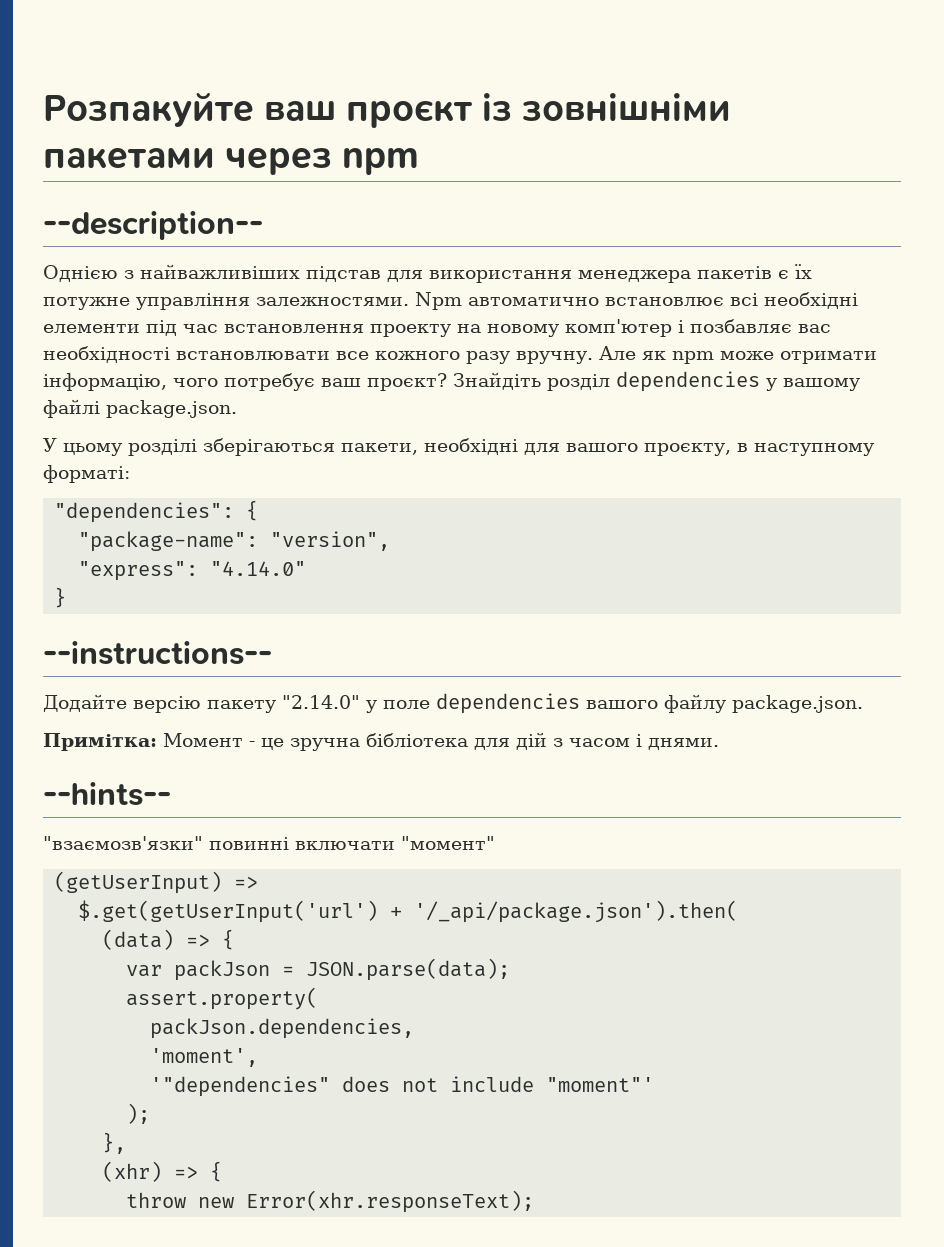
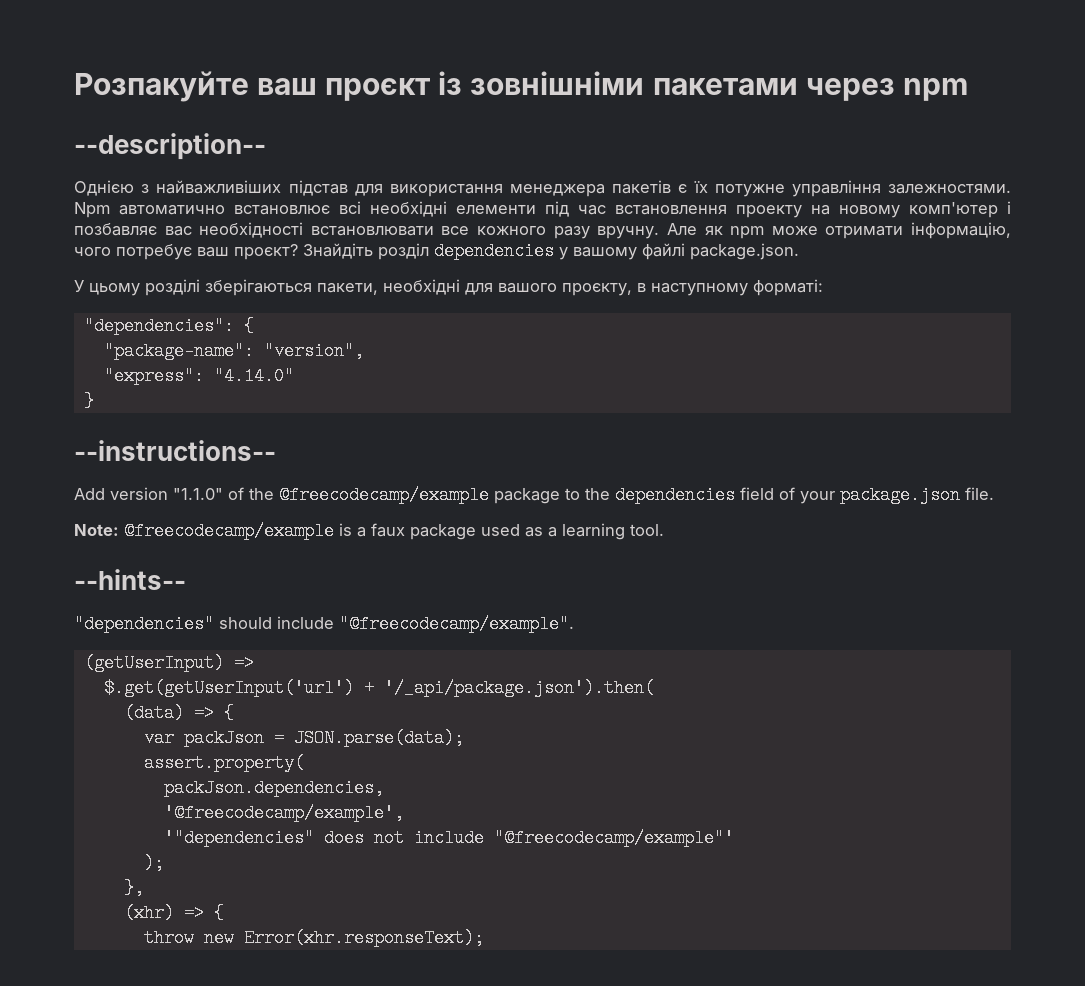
- Додайте версію пакету "2.14.0" у поле dependencies вашого файлу package.json.
- Примітка: Момент - це зручна бібліотека для дій з часом і днями.
+ Add version "1.1.0" of the @freecodecamp/example package to the dependencies field of your package.json file.
+ Note: @freecodecamp/example is a faux package used as a learning tool.
  --hints--
- "взаємозв'язки" повинні включати "момент"
+ "dependencies" should include "@freecodecamp/example".
- 'moment',
+ '@freecodecamp/example',
- '"dependencies" does not include "moment"'
+ '"dependencies" does not include "@freecodecamp/example"'

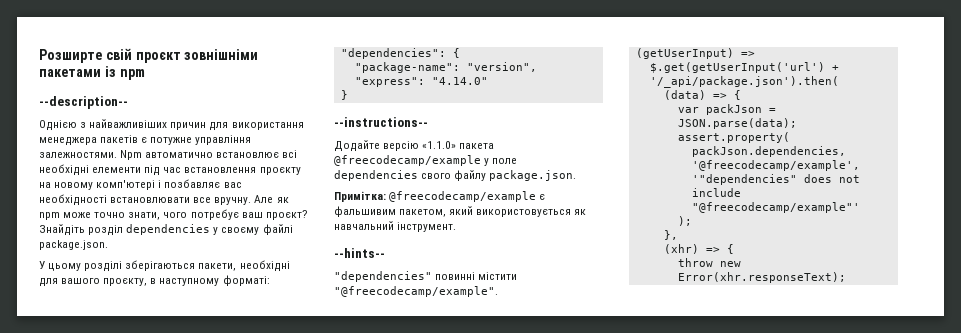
- Розпакуйте ваш проєкт із зовнішніми пакетами через npm
+ Розширте свій проєкт зовнішніми пакетами із npm
- Однією з найважливіших підстав для використання менеджера пакетів є їх потужне управління залежностями.
+ Однією з найважливіших причин для використання менеджера пакетів є потужне управління залежностями.
- Npm автоматично встановлює всі необхідні елементи під час встановлення проекту на новому комп'ютер і позбавляє вас необхідності встановлювати все кожного разу вручну.
+ Npm автоматично встановлює всі необхідні елементи під час встановлення проєкту на новому комп'ютері і позбавляє вас необхідності встановлювати все вручну.
- Але як npm може отримати інформацію, чого потребує ваш проєкт?
+ Але як npm може точно знати, чого потребує ваш проєкт?
- Знайдіть розділ dependencies у вашому файлі package.json.
+ Знайдіть розділ dependencies у своєму файлі package.json.
- Add version "1.1.0" of the @freecodecamp/example package to the dependencies field of your package.json file.
- Note: @freecodecamp/example is a faux package used as a learning tool.
+ Додайте версію «1.1.0» пакета @freecodecamp/example у поле dependencies свого файлу package.json.
+ Примітка: @freecodecamp/example є фальшивим пакетом, який використовується як навчальний інструмент.
- "dependencies" should include "@freecodecamp/example".
+ "dependencies" повинні містити "@freecodecamp/example".

